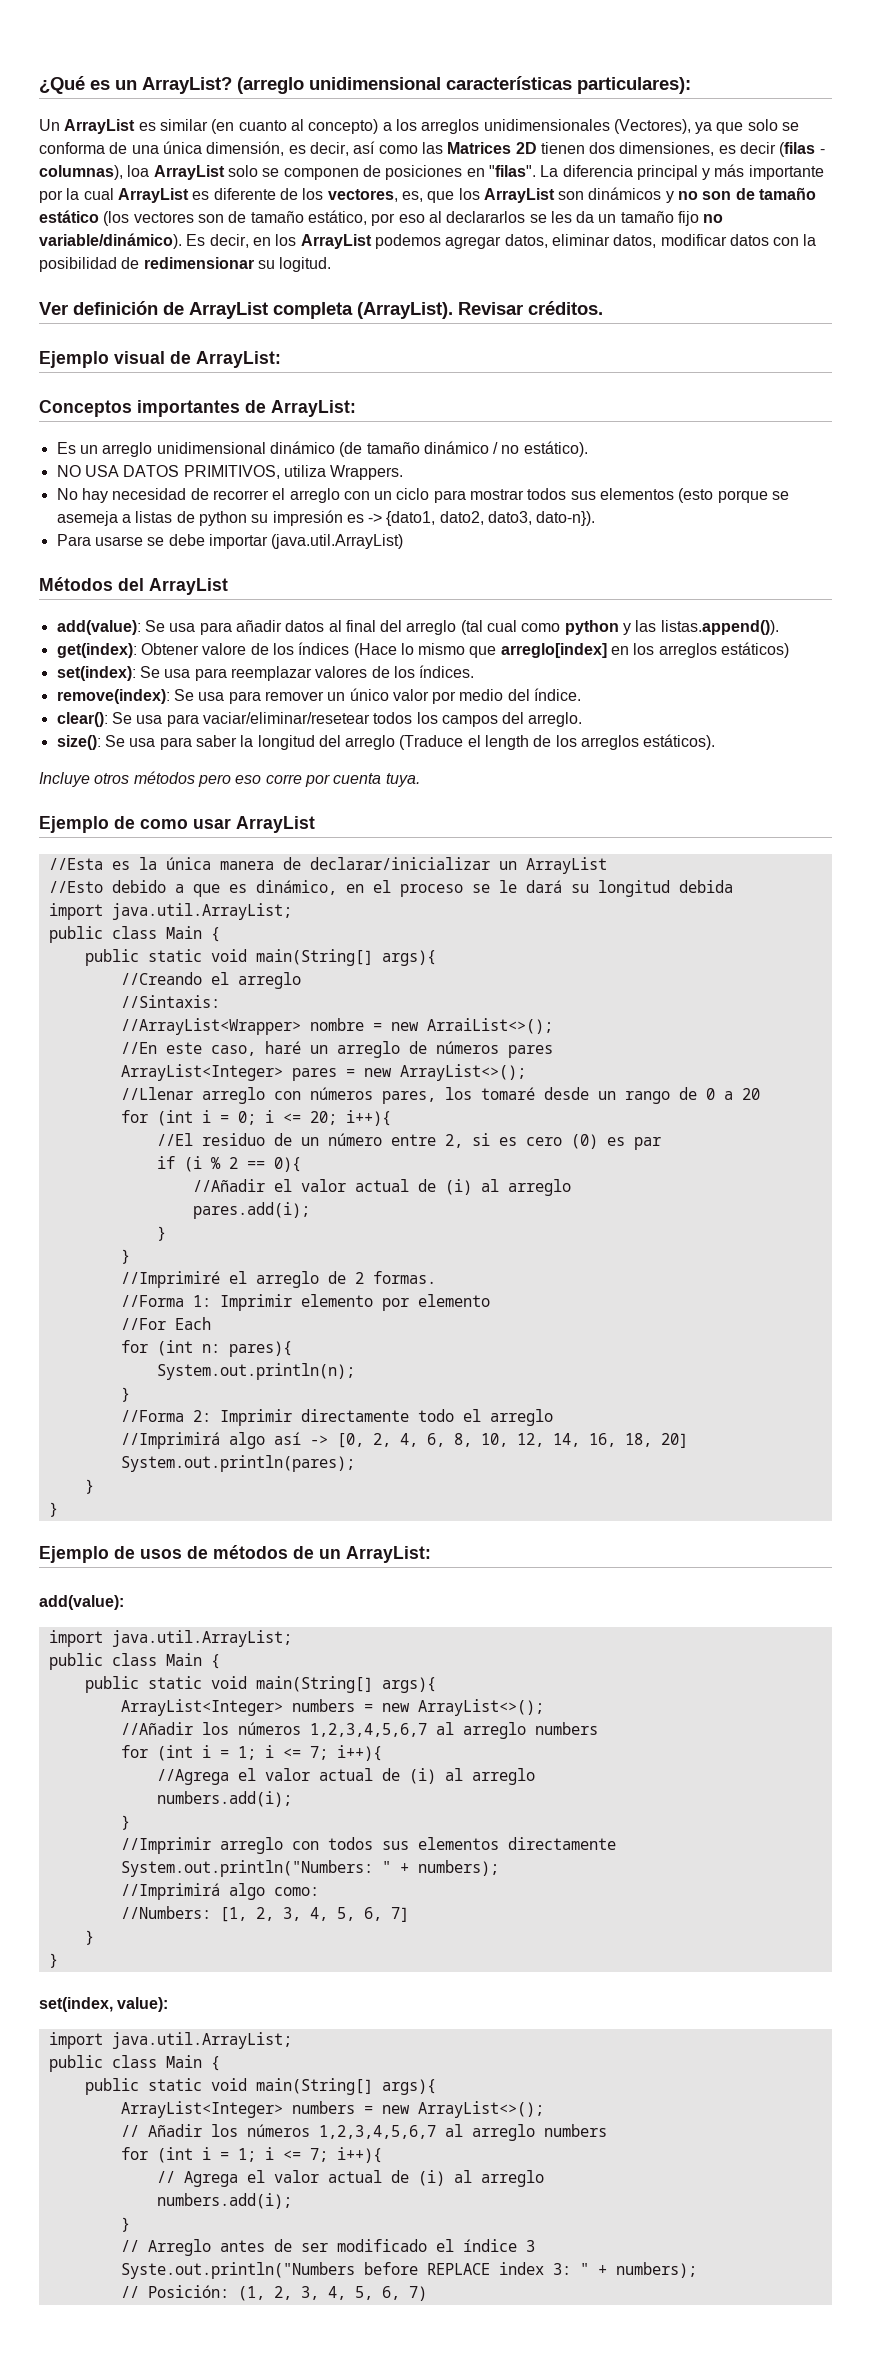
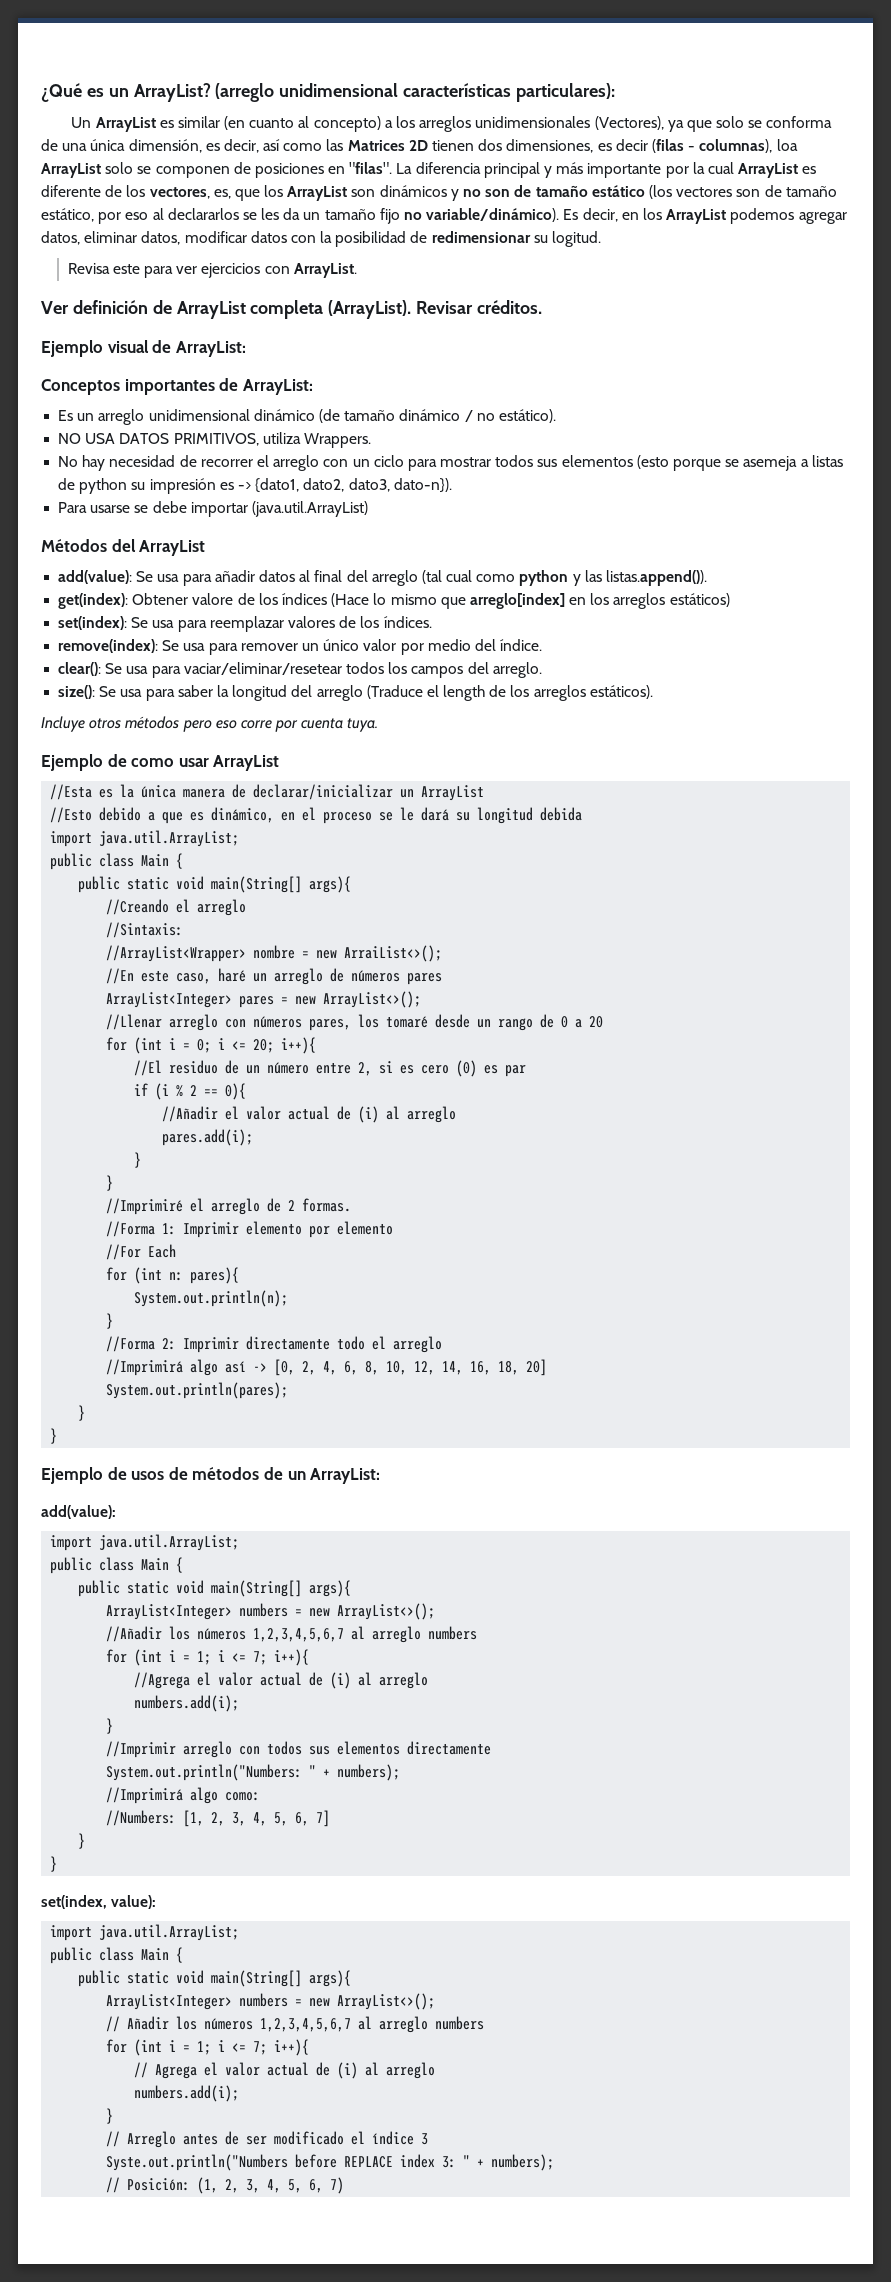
+ Revisa este para ver ejercicios con ArrayList.

